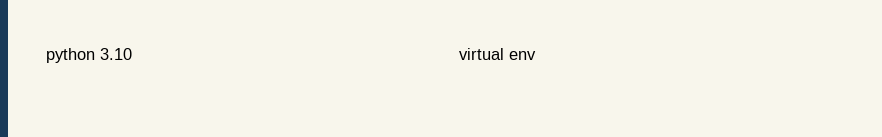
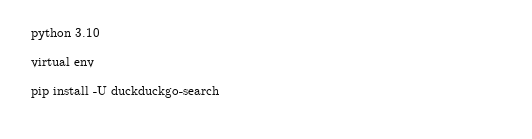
+ pip install -U duckduckgo-search

